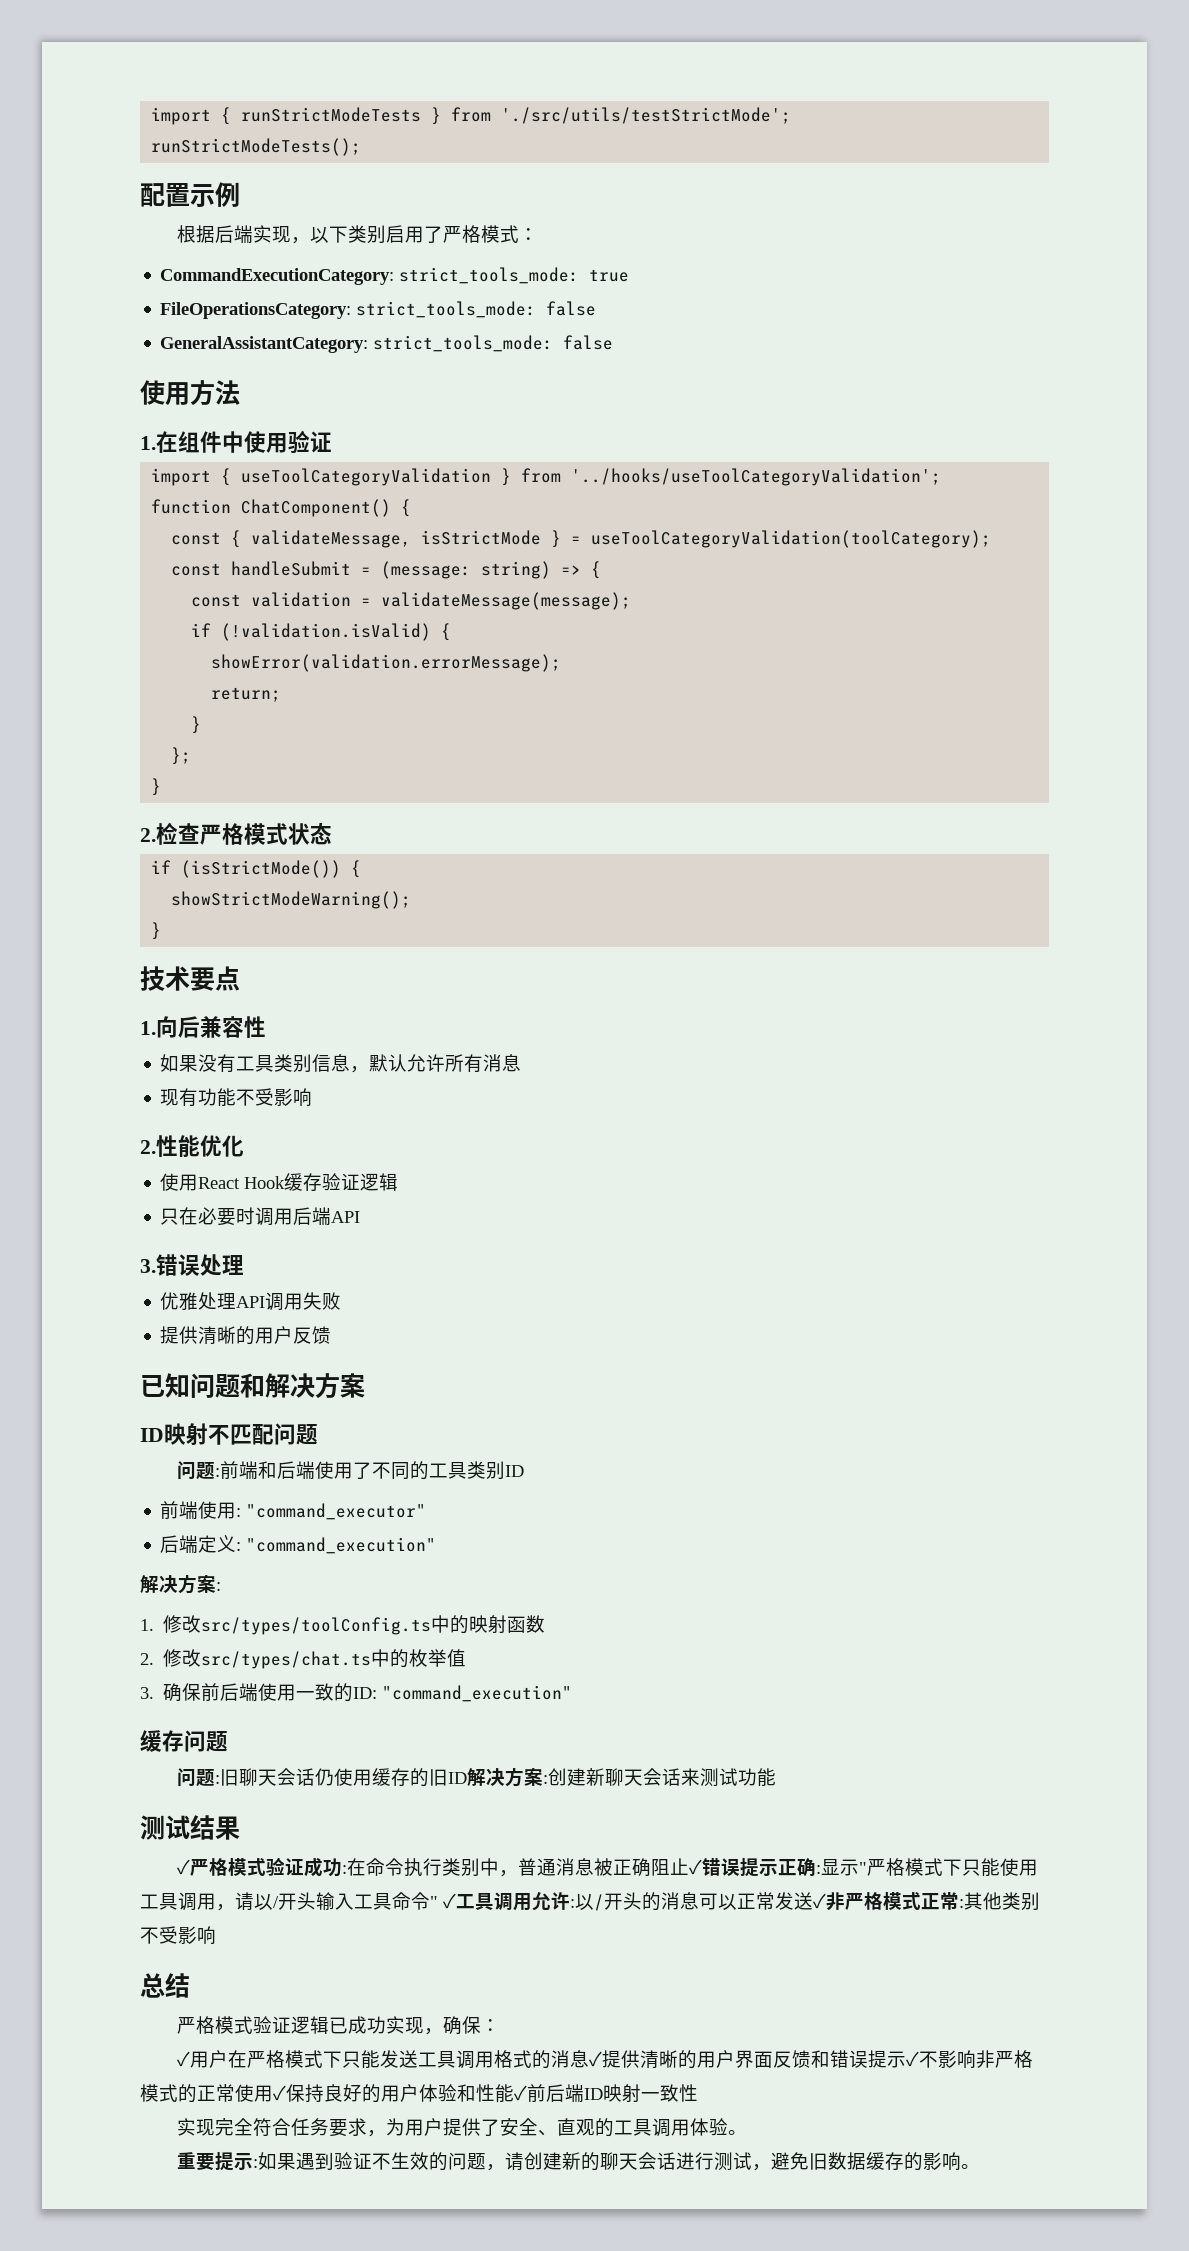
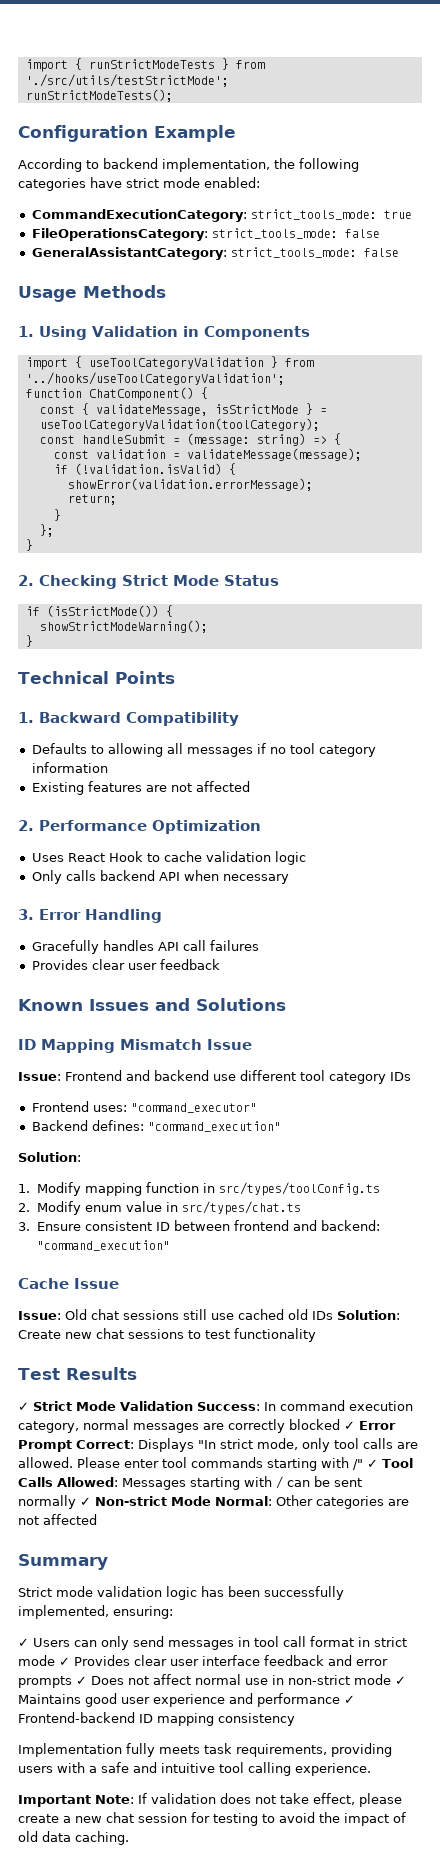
- 配置示例
- 根据后端实现，以下类别启用了严格模式：
+ Configuration Example
+ According to backend implementation, the following categories have strict mode enabled:
- 使用方法
- 1.在组件中使用验证
+ Usage Methods
+ 1. Using Validation in Components
- 2.检查严格模式状态
+ 2. Checking Strict Mode Status
- 技术要点
- 1.向后兼容性
- 如果没有工具类别信息，默认允许所有消息
- 现有功能不受影响
- 2.性能优化
- 使用React Hook缓存验证逻辑
- 只在必要时调用后端API
- 3.错误处理
- 优雅处理API调用失败
- 提供清晰的用户反馈
- 已知问题和解决方案
- ID映射不匹配问题
- 问题:前端和后端使用了不同的工具类别ID
- 前端使用: "command_executor"
- 后端定义: "command_execution"
- 解决方案:
- 1.修改src/types/toolConfig.ts中的映射函数
- 2.修改src/types/chat.ts中的枚举值
- 3.确保前后端使用一致的ID: "command_execution"
- 缓存问题
- 问题:旧聊天会话仍使用缓存的旧ID解决方案:创建新聊天会话来测试功能
- 测试结果
- ✓严格模式验证成功:在命令执行类别中，普通消息被正确阻止✓错误提示正确:显示"严格模式下只能使用工具调用，请以/开头输入工具命令" ✓工具调用允许:以/开头的消息可以正常发送✓非严格模式正常:其他类别不受影响
- 总结
- 严格模式验证逻辑已成功实现，确保：
- ✓用户在严格模式下只能发送工具调用格式的消息✓提供清晰的用户界面反馈和错误提示✓不影响非严格模式的正常使用✓保持良好的用户体验和性能✓前后端ID映射一致性
- 实现完全符合任务要求，为用户提供了安全、直观的工具调用体验。
- 重要提示:如果遇到验证不生效的问题，请创建新的聊天会话进行测试，避免旧数据缓存的影响。
+ Technical Points
+ 1. Backward Compatibility
+ Defaults to allowing all messages if no tool category information
+ Existing features are not affected
+ 2. Performance Optimization
+ Uses React Hook to cache validation logic
+ Only calls backend API when necessary
+ 3. Error Handling
+ Gracefully handles API call failures
+ Provides clear user feedback
+ Known Issues and Solutions
+ ID Mapping Mismatch Issue
+ Issue: Frontend and backend use different tool category IDs
+ Frontend uses: "command_executor"
+ Backend defines: "command_execution"
+ Solution:
+ 1. Modify mapping function in src/types/toolConfig.ts
+ 2. Modify enum value in src/types/chat.ts
+ 3. Ensure consistent ID between frontend and backend: "command_execution"
+ Cache Issue
+ Issue: Old chat sessions still use cached old IDs Solution: Create new chat sessions to test functionality
+ Test Results
+ ✓ Strict Mode Validation Success: In command execution category, normal messages are correctly blocked ✓ Error Prompt Correct: Displays "In strict mode, only tool calls are allowed. Please enter tool commands starting with /" ✓ Tool Calls Allowed: Messages starting with / can be sent normally ✓ Non-strict Mode Normal: Other categories are not affected
+ Summary
+ Strict mode validation logic has been successfully implemented, ensuring:
+ ✓ Users can only send messages in tool call format in strict mode ✓ Provides clear user interface feedback and error prompts ✓ Does not affect normal use in non-strict mode ✓ Maintains good user experience and performance ✓ Frontend-backend ID mapping consistency
+ Implementation fully meets task requirements, providing users with a safe and intuitive tool calling experience.
+ Important Note: If validation does not take effect, please create a new chat session for testing to avoid the impact of old data caching.

